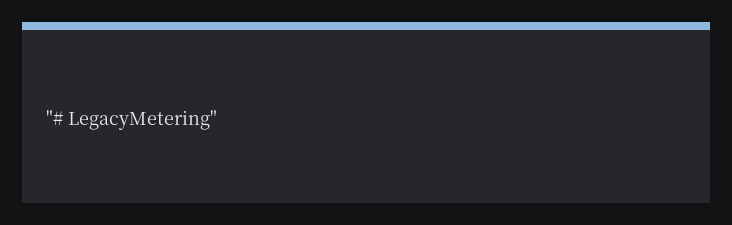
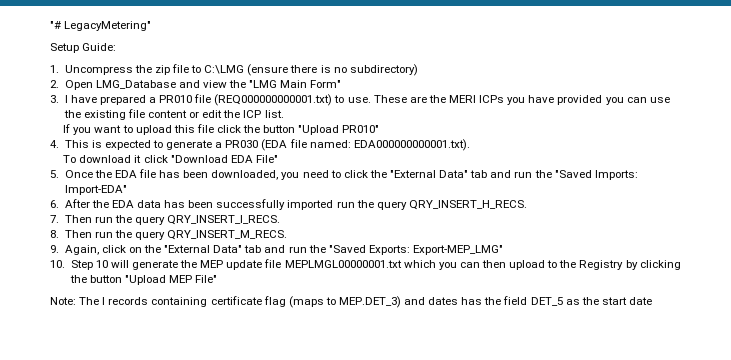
+ Setup Guide:
+ 1. Uncompress the zip file to C:\LMG (ensure there is no subdirectory)
+ 2. Open LMG_Database and view the "LMG Main Form"
+ 3. I have prepared a PR010 file (REQ000000000001.txt) to use. These are the MERI ICPs you have provided you can use the existing file content or edit the ICP list.
+ If you want to upload this file click the button "Upload PR010"
+ 4. This is expected to generate a PR030 (EDA file named: EDA000000000001.txt).
+ To download it click "Download EDA File"
+ 5. Once the EDA file has been downloaded, you need to click the "External Data" tab and run the "Saved Imports: Import-EDA"
+ 6. After the EDA data has been successfully imported run the query QRY_INSERT_H_RECS.
+ 7. Then run the query QRY_INSERT_I_RECS.
+ 8. Then run the query QRY_INSERT_M_RECS.
+ 9. Again, click on the "External Data" tab and run the "Saved Exports: Export-MEP_LMG"
+ 10. Step 10 will generate the MEP update file MEPLMGL00000001.txt which you can then upload to the Registry by clicking the button "Upload MEP File"
+ Note: The I records containing certificate flag (maps to MEP.DET_3) and dates has the field DET_5 as the start date

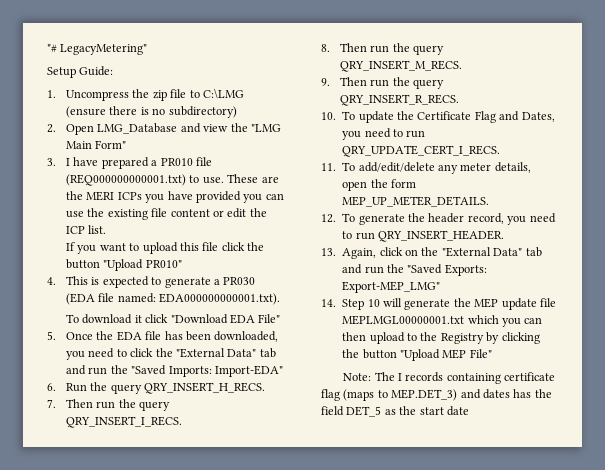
- 6. After the EDA data has been successfully imported run the query QRY_INSERT_H_RECS.
+ 6. Run the query QRY_INSERT_H_RECS.
- 9. Again, click on the "External Data" tab and run the "Saved Exports: Export-MEP_LMG"
+ 9. Then run the query QRY_INSERT_R_RECS.
+ 10. To update the Certificate Flag and Dates, you need to run QRY_UPDATE_CERT_I_RECS.
+ 11. To add/edit/delete any meter details, open the form MEP_UP_METER_DETAILS.
+ 12. To generate the header record, you need to run QRY_INSERT_HEADER.
+ 13. Again, click on the "External Data" tab and run the "Saved Exports: Export-MEP_LMG"
- 10. Step 10 will generate the MEP update file MEPLMGL00000001.txt which you can then upload to the Registry by clicking the button "Upload MEP File"
+ 14. Step 10 will generate the MEP update file MEPLMGL00000001.txt which you can then upload to the Registry by clicking the button "Upload MEP File"

